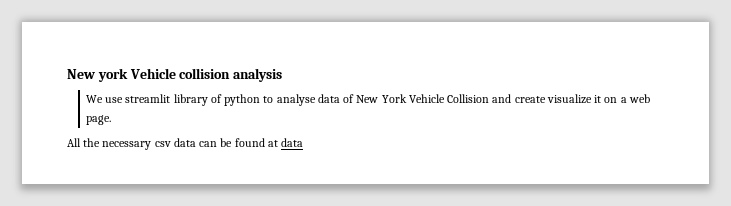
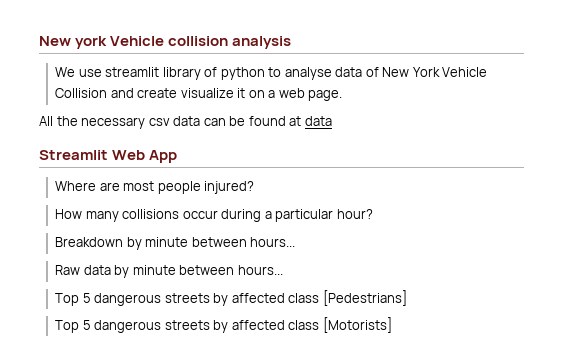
+ Streamlit Web App
+ Where are most people injured?
+ How many collisions occur during a particular hour?
+ Breakdown by minute between hours...
+ Raw data by minute between hours...
+ Top 5 dangerous streets by affected class [Pedestrians]
+ Top 5 dangerous streets by affected class [Motorists]

